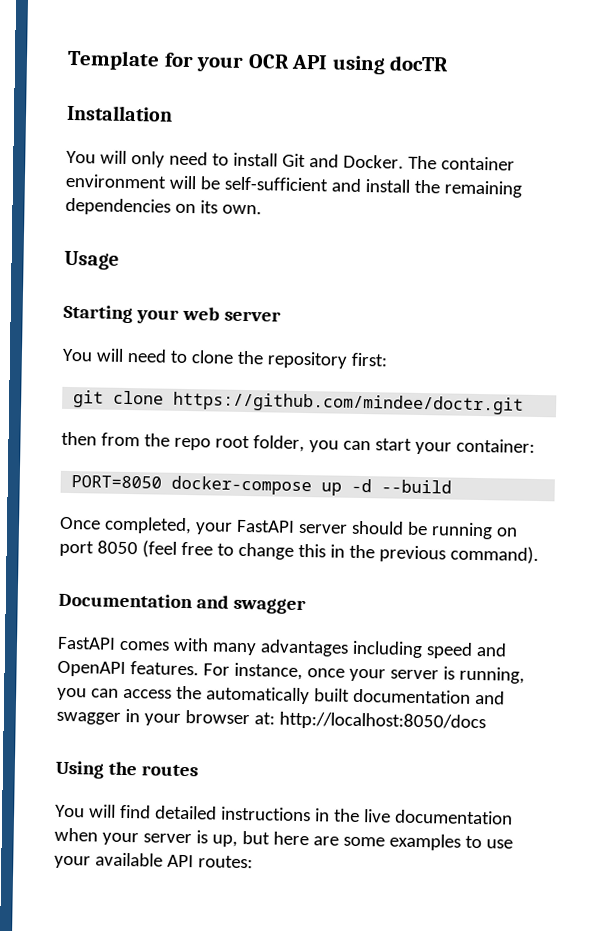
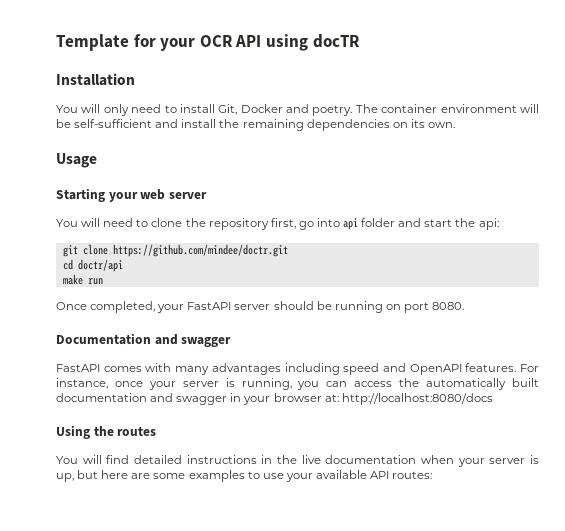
- You will only need to install Git and Docker.
+ You will only need to install Git, Docker and poetry.
- You will need to clone the repository first:
+ You will need to clone the repository first, go into api folder and start the api:
  git clone https://github.com/mindee/doctr.git
- then from the repo root folder, you can start your container:
- PORT=8050 docker-compose up -d --build
+ cd doctr/api
+ make run
- Once completed, your FastAPI server should be running on port 8050 (feel free to change this in the previous command).
+ Once completed, your FastAPI server should be running on port 8080.
- For instance, once your server is running, you can access the automatically built documentation and swagger in your browser at: http://localhost:8050/docs
+ For instance, once your server is running, you can access the automatically built documentation and swagger in your browser at: http://localhost:8080/docs

